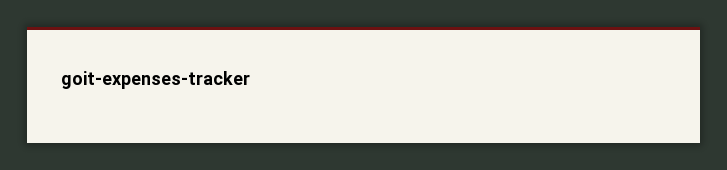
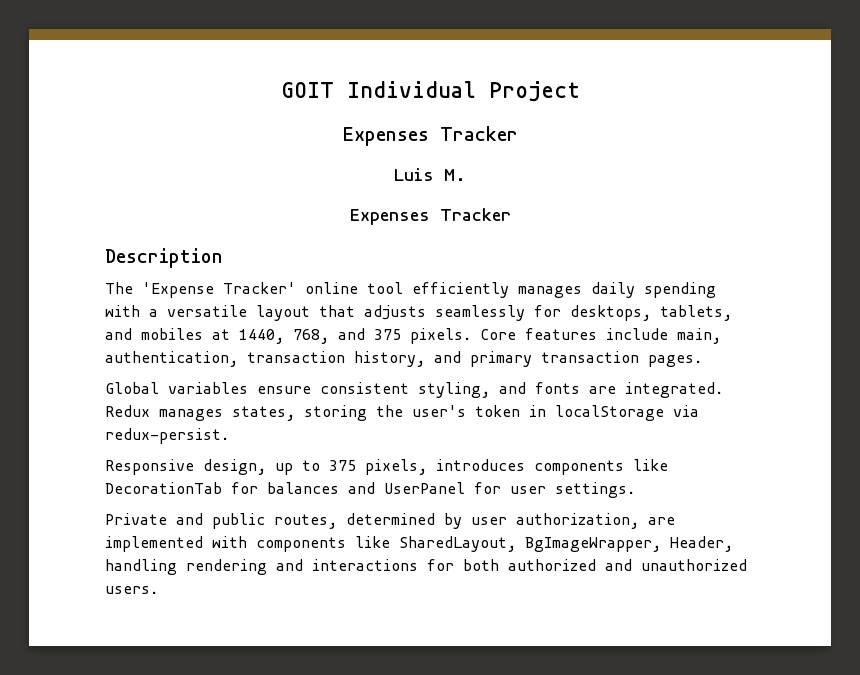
- goit-expenses-tracker
+ GOIT Individual Project
+ Expenses Tracker
+ Luis M.
+ Expenses Tracker
+ Description
+ The 'Expense Tracker' online tool efficiently manages daily spending with a versatile layout that adjusts seamlessly for desktops, tablets, and mobiles at 1440, 768, and 375 pixels. Core features include main, authentication, transaction history, and primary transaction pages.
+ Global variables ensure consistent styling, and fonts are integrated. Redux manages states, storing the user's token in localStorage via redux-persist.
+ Responsive design, up to 375 pixels, introduces components like DecorationTab for balances and UserPanel for user settings.
+ Private and public routes, determined by user authorization, are implemented with components like SharedLayout, BgImageWrapper, Header, handling rendering and interactions for both authorized and unauthorized users.

